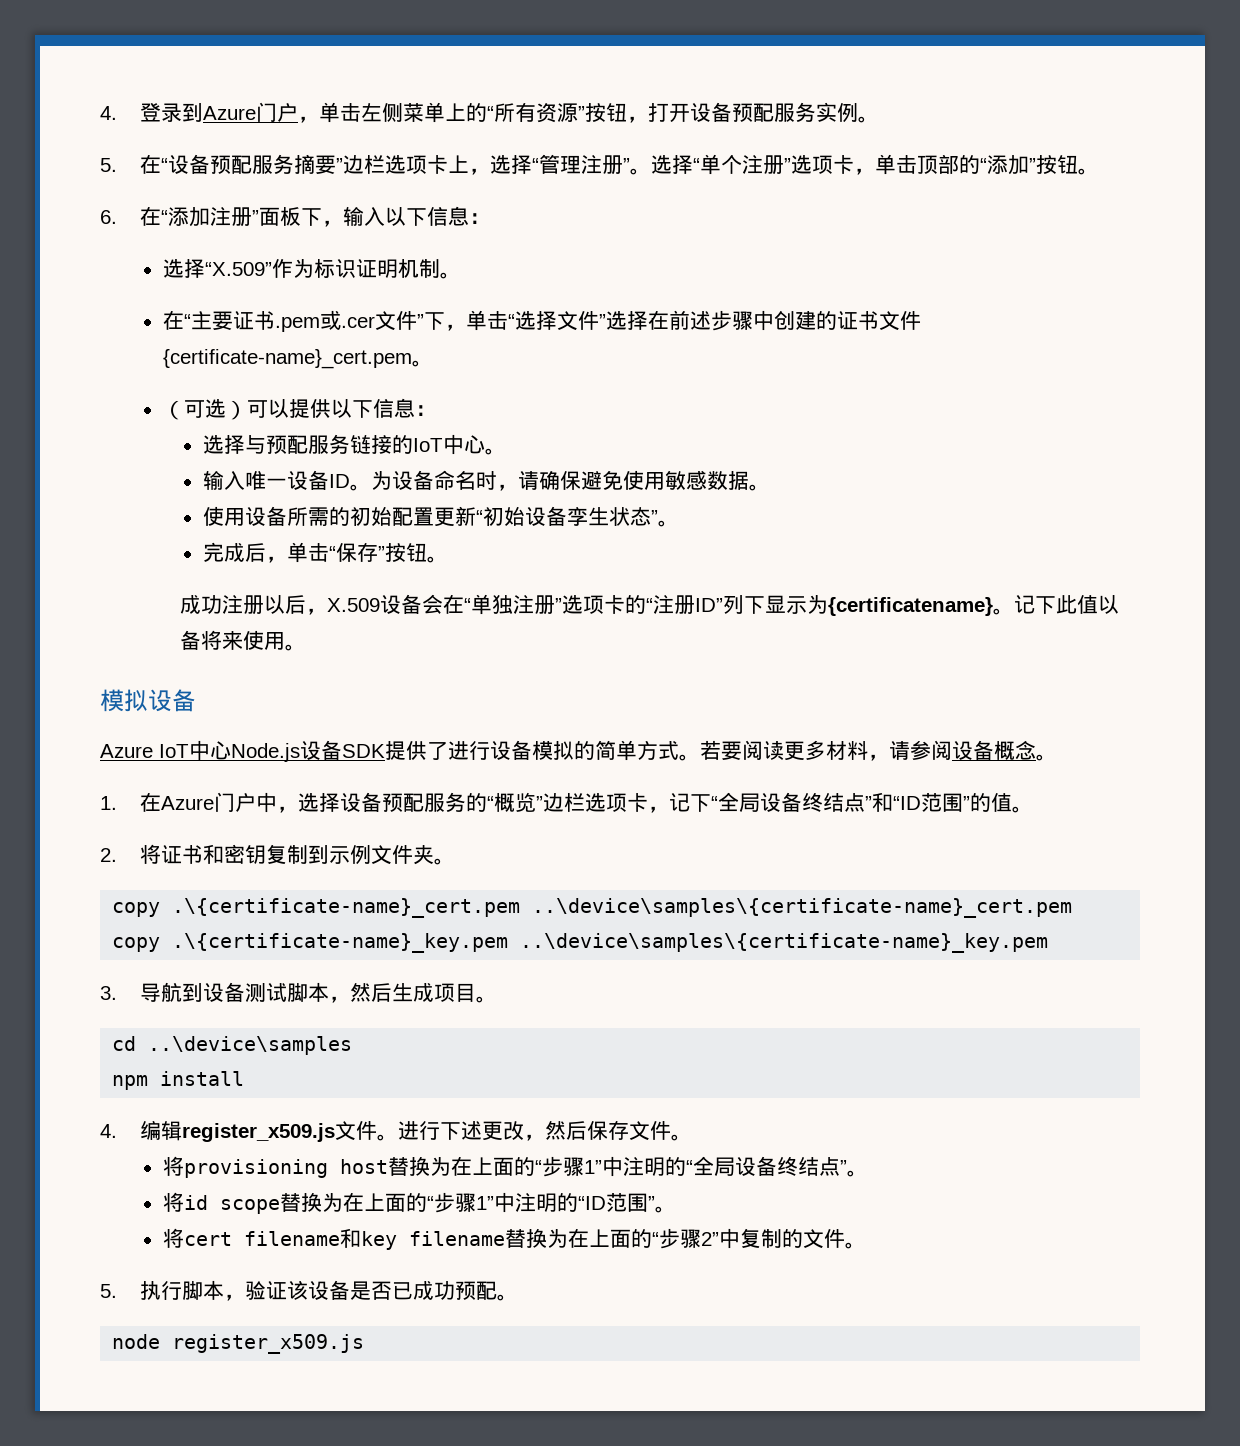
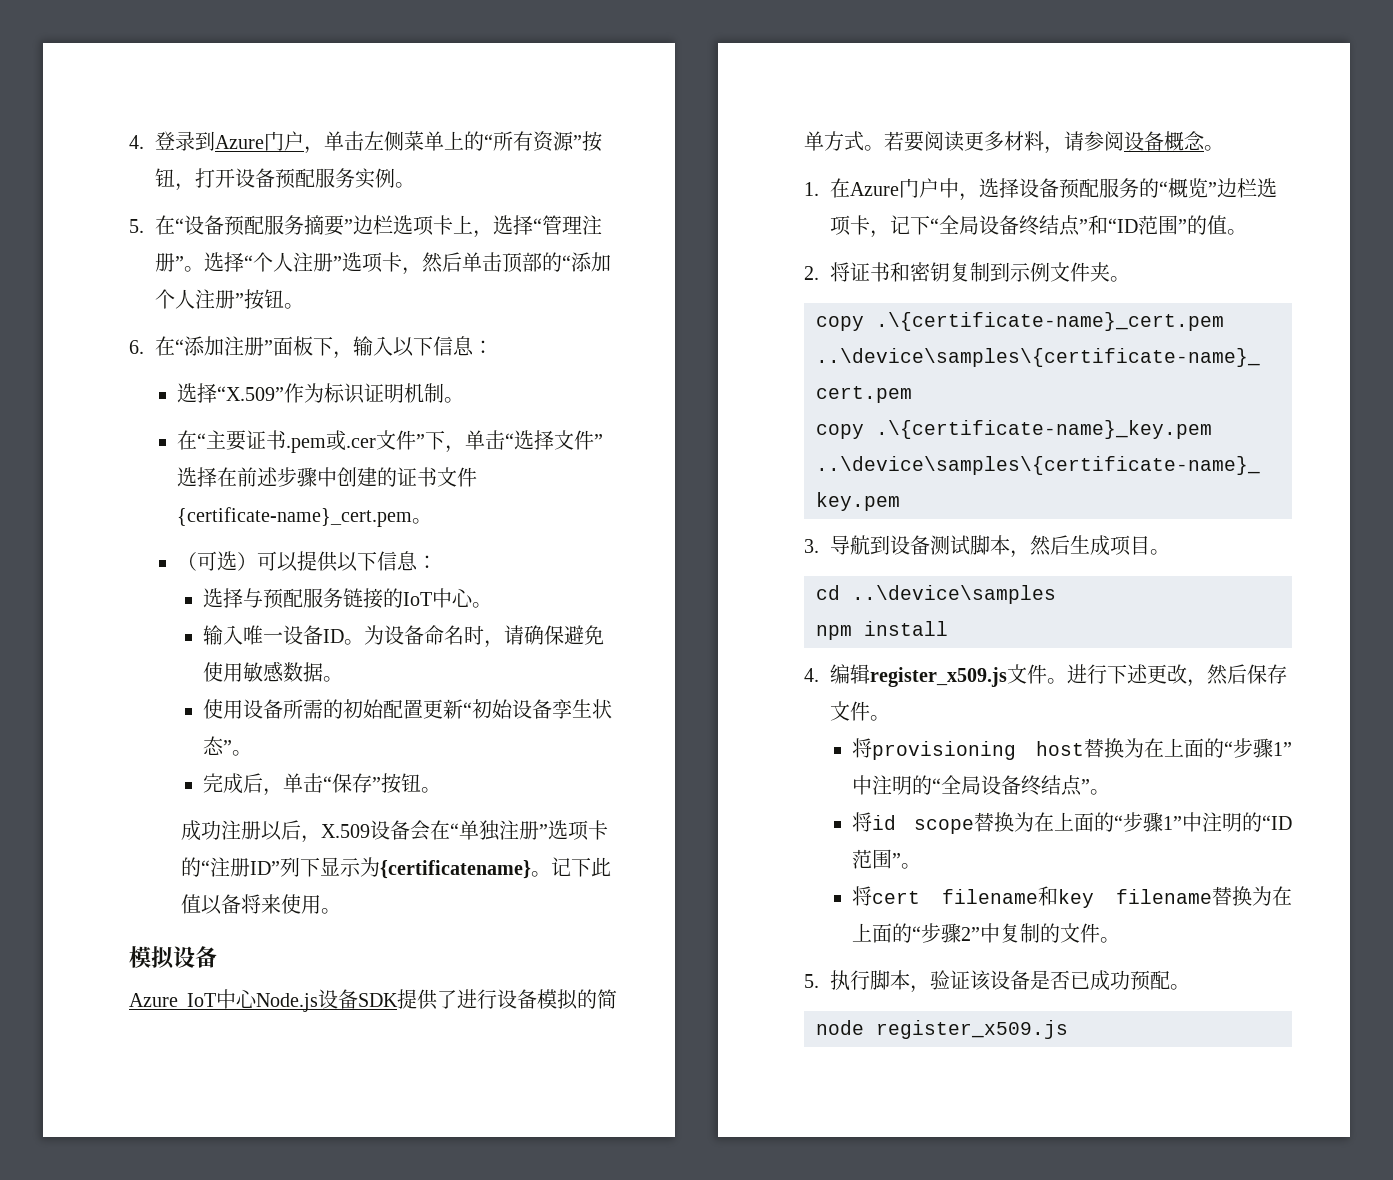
- 选择“单个注册”选项卡，单击顶部的“添加”按钮。
+ 选择“个人注册”选项卡，然后单击顶部的“添加个人注册”按钮。

